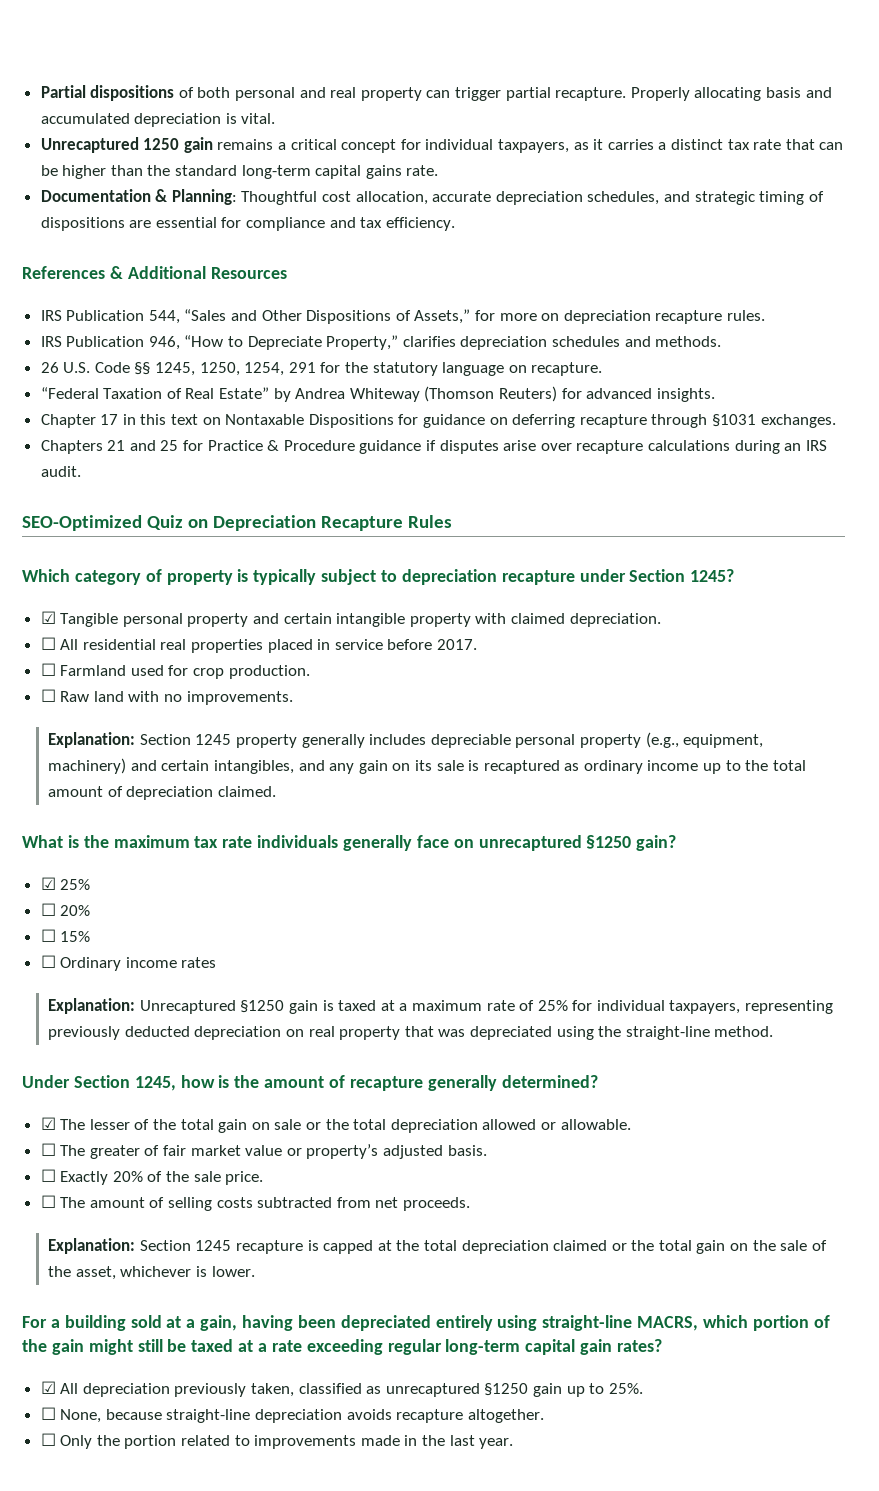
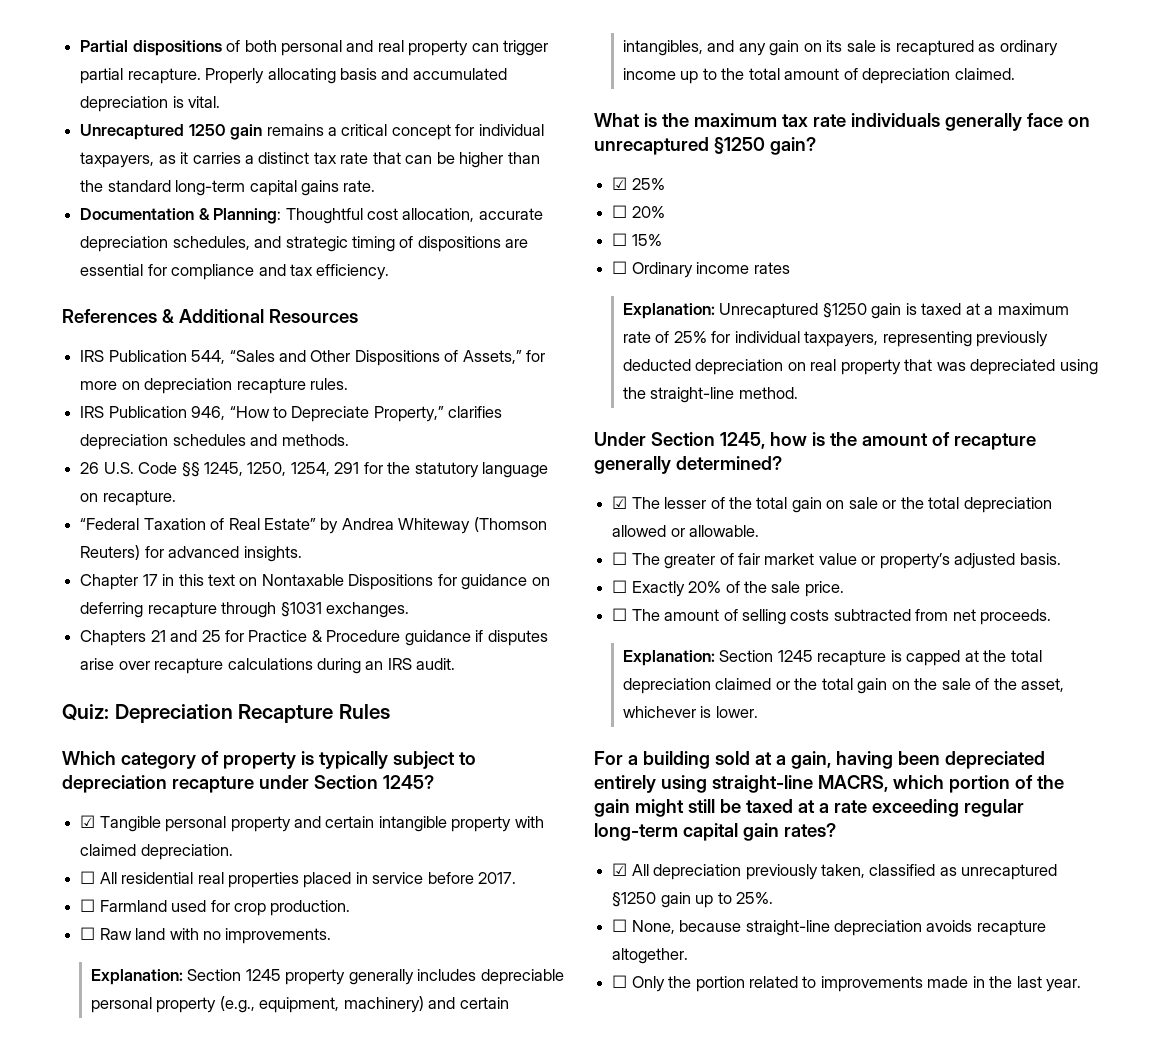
- SEO-Optimized Quiz on Depreciation Recapture Rules
+ Quiz: Depreciation Recapture Rules

